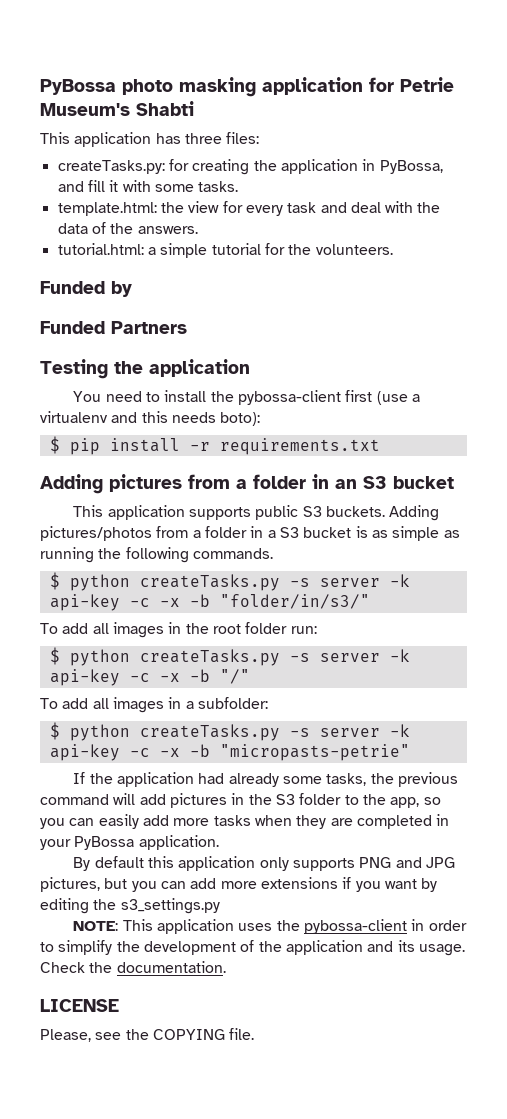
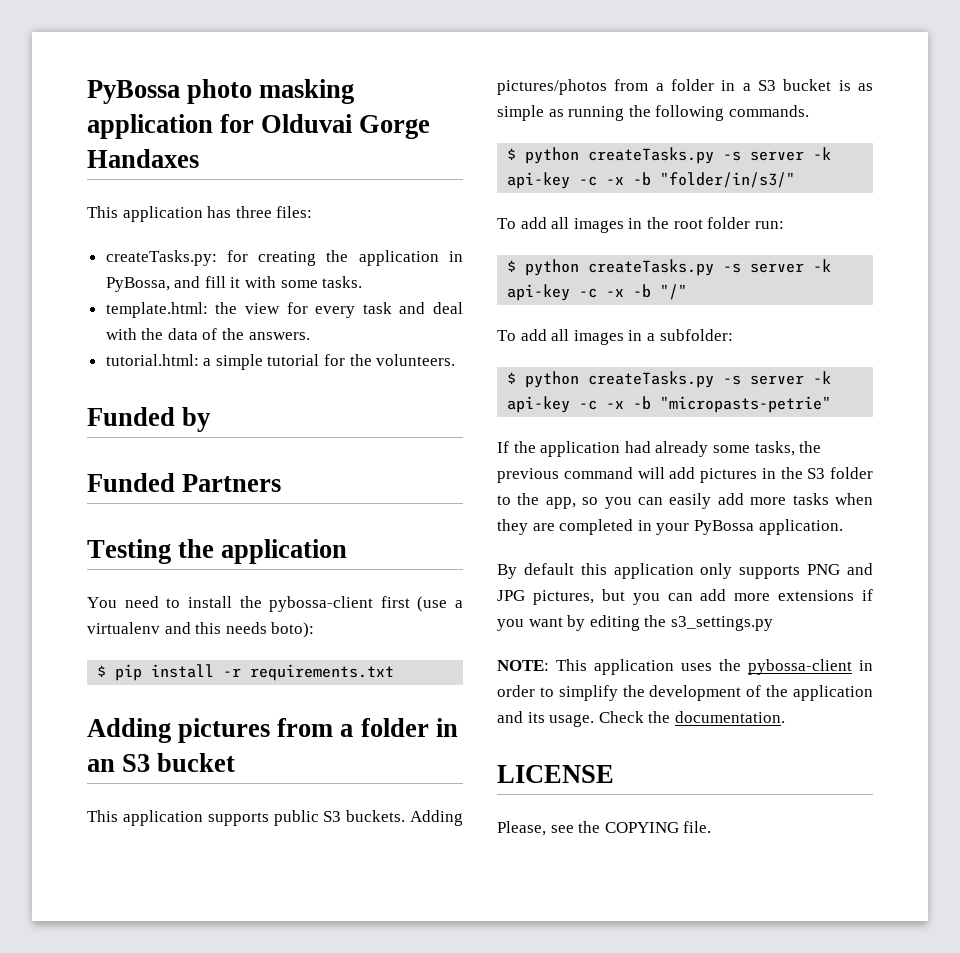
- PyBossa photo masking application for Petrie Museum's Shabti
+ PyBossa photo masking application for Olduvai Gorge Handaxes

